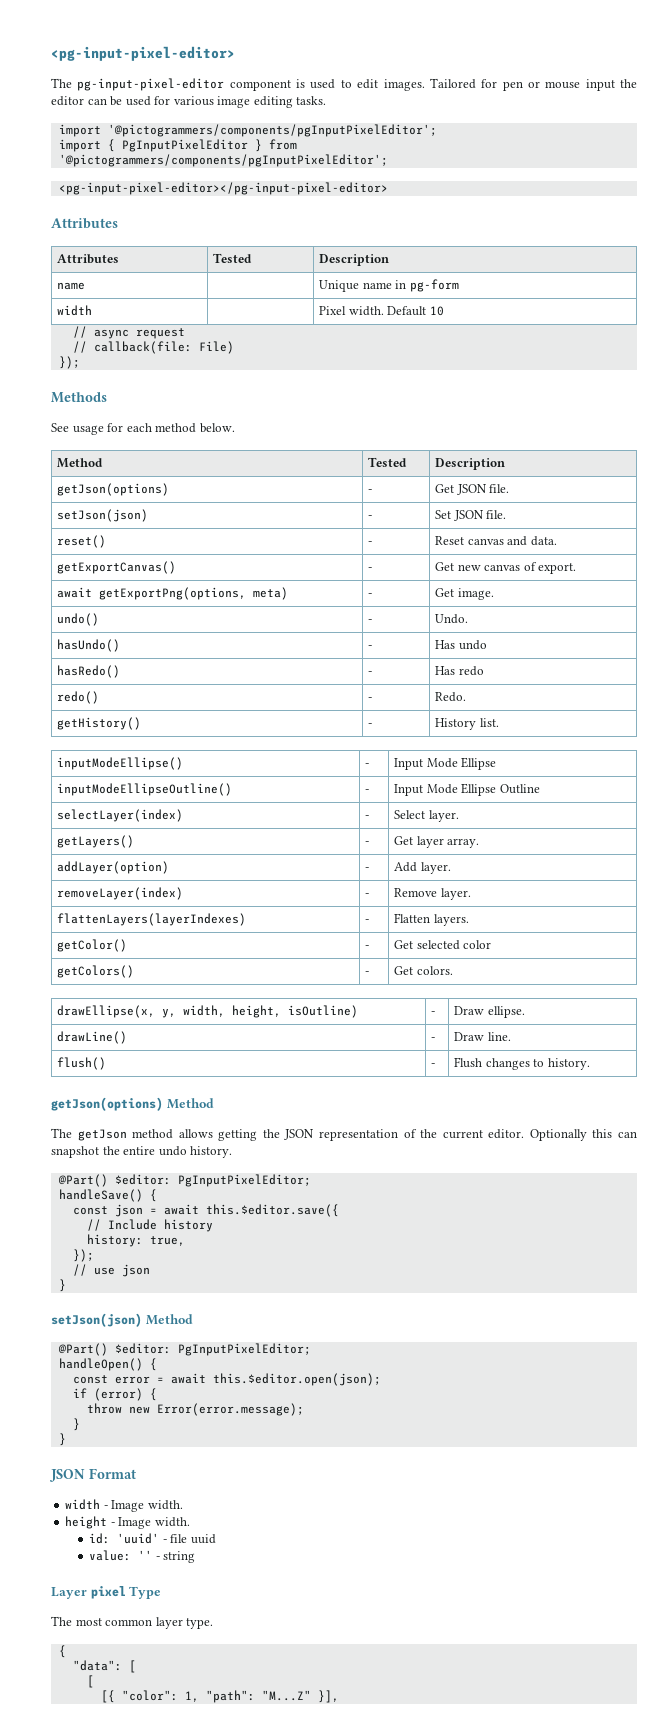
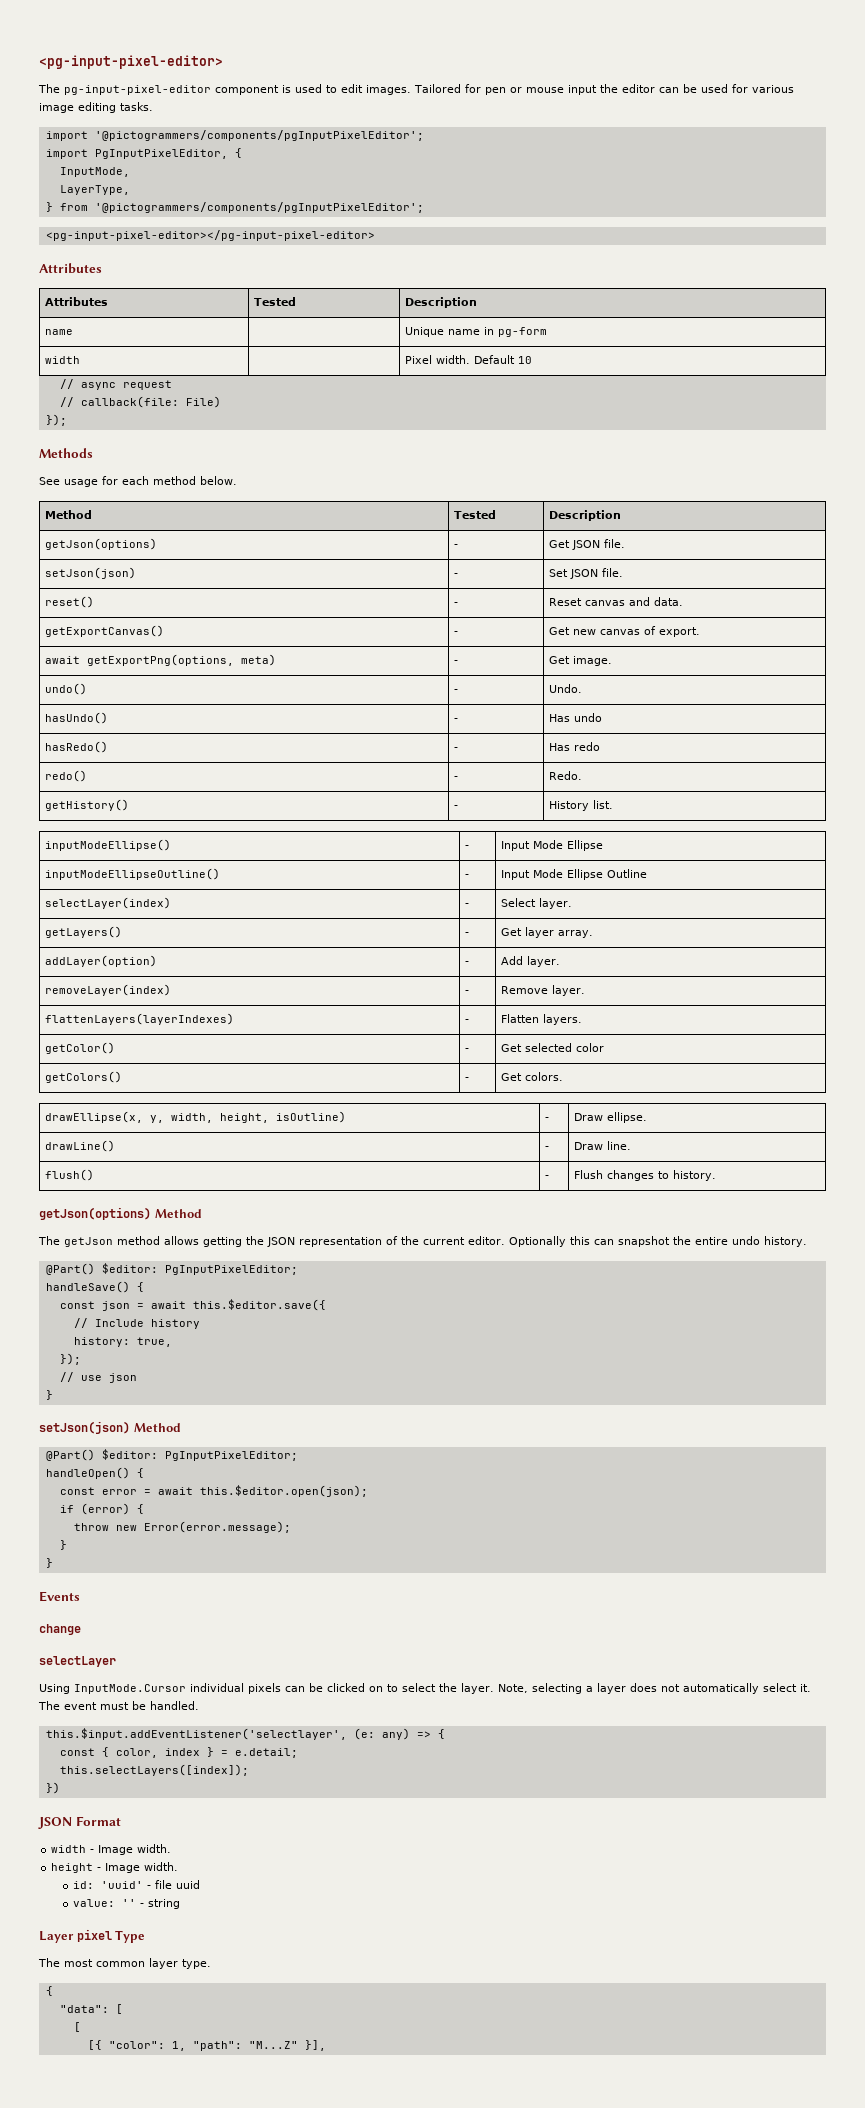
- import { PgInputPixelEditor } from '@pictogrammers/components/pgInputPixelEditor';
+ import PgInputPixelEditor, {
+ InputMode,
+ LayerType,
+ } from '@pictogrammers/components/pgInputPixelEditor';
+ Events
+ change
+ selectLayer
+ Using InputMode.Cursor individual pixels can be clicked on to select the layer. Note, selecting a layer does not automatically select it. The event must be handled.
+ this.$input.addEventListener('selectlayer', (e: any) => {
+ const { color, index } = e.detail;
+ this.selectLayers([index]);
+ })

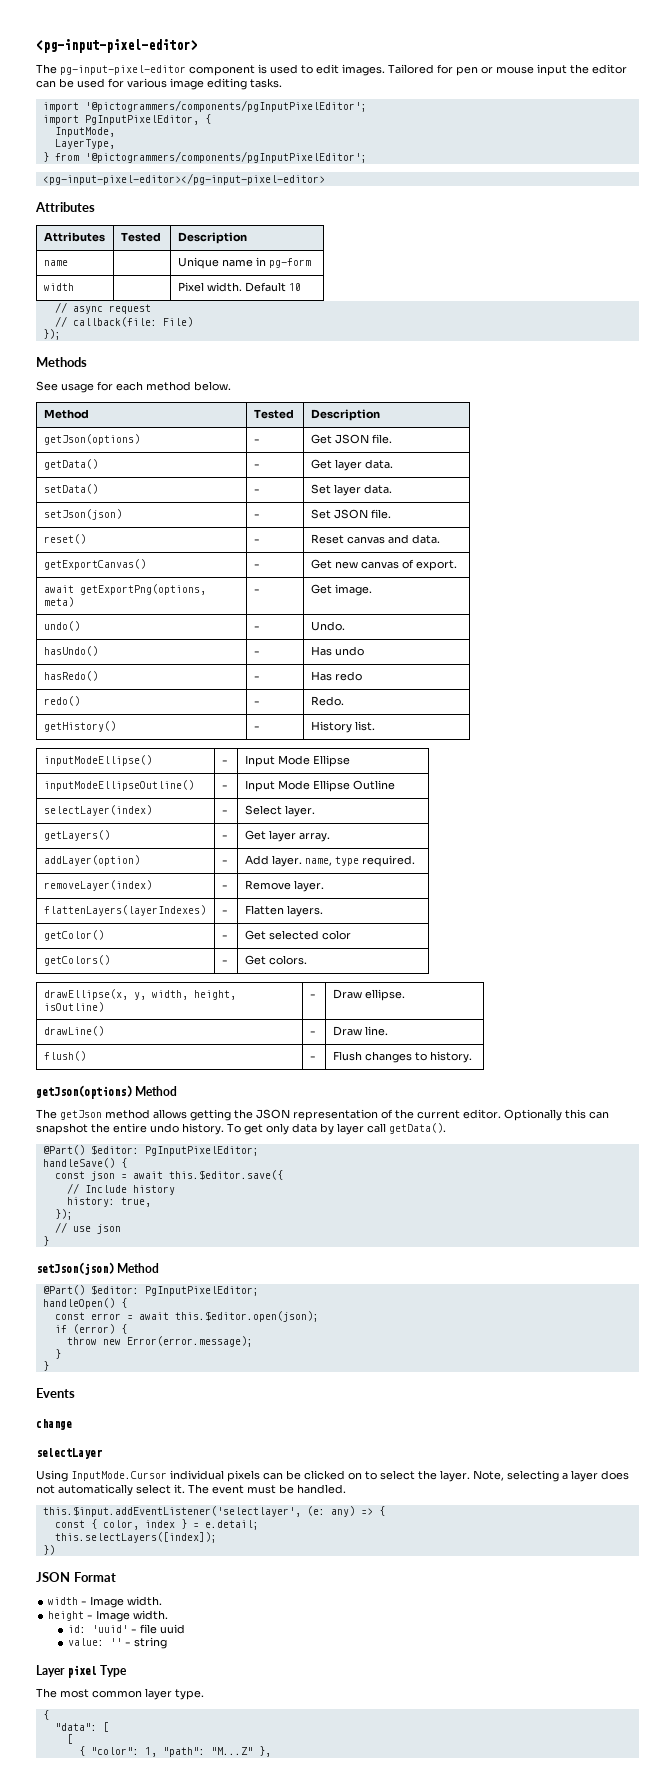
+ getData() | - | Get layer data.
+ setData() | - | Set layer data.
- addLayer(option) | - | Add layer.
+ addLayer(option) | - | Add layer. name, type required.
+ To get only data by layer call getData().
- [{ "color": 1, "path": "M...Z" }],
+ { "color": 1, "path": "M...Z" },

